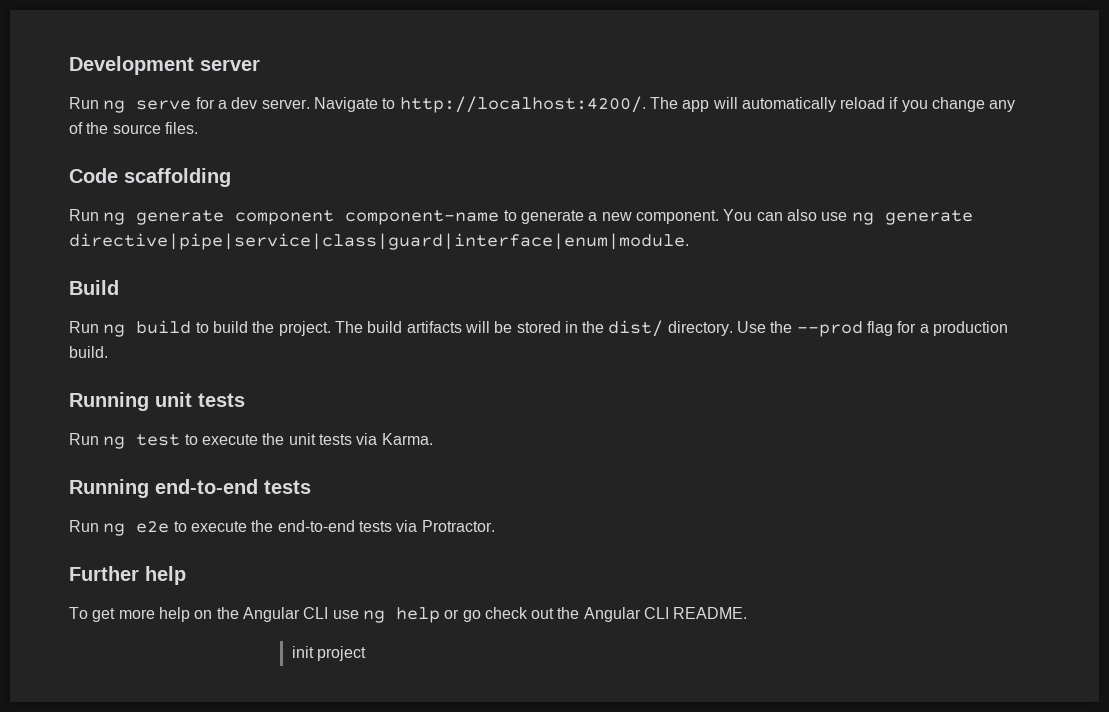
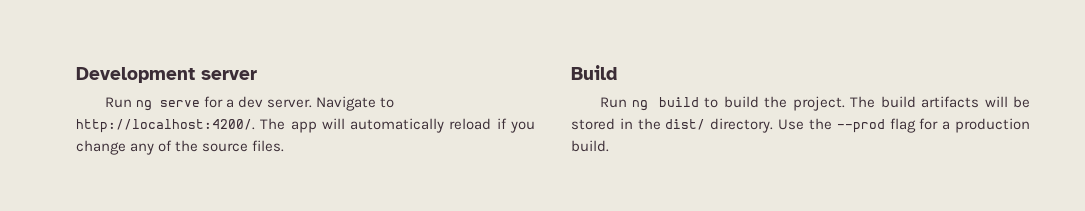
- Code scaffolding
- Run ng generate component component-name to generate a new component. You can also use ng generate directive|pipe|service|class|guard|interface|enum|module.
- Running unit tests
- Run ng test to execute the unit tests via Karma.
- Running end-to-end tests
- Run ng e2e to execute the end-to-end tests via Protractor.
- Further help
- To get more help on the Angular CLI use ng help or go check out the Angular CLI README.
- init project

